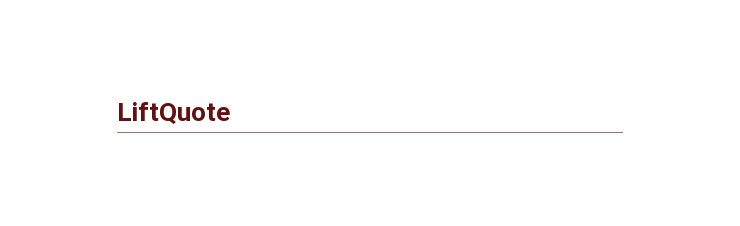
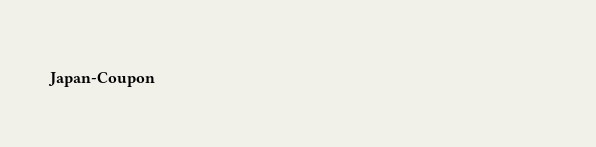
- LiftQuote
+ Japan-Coupon

